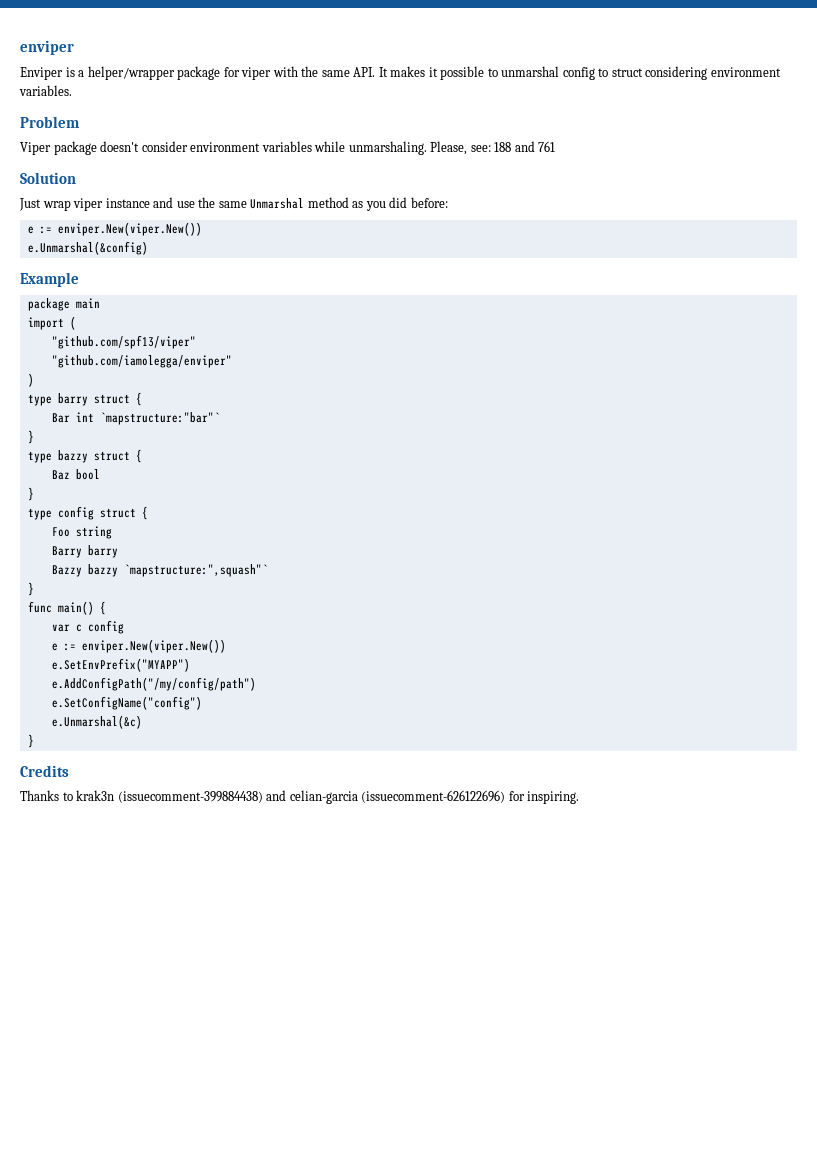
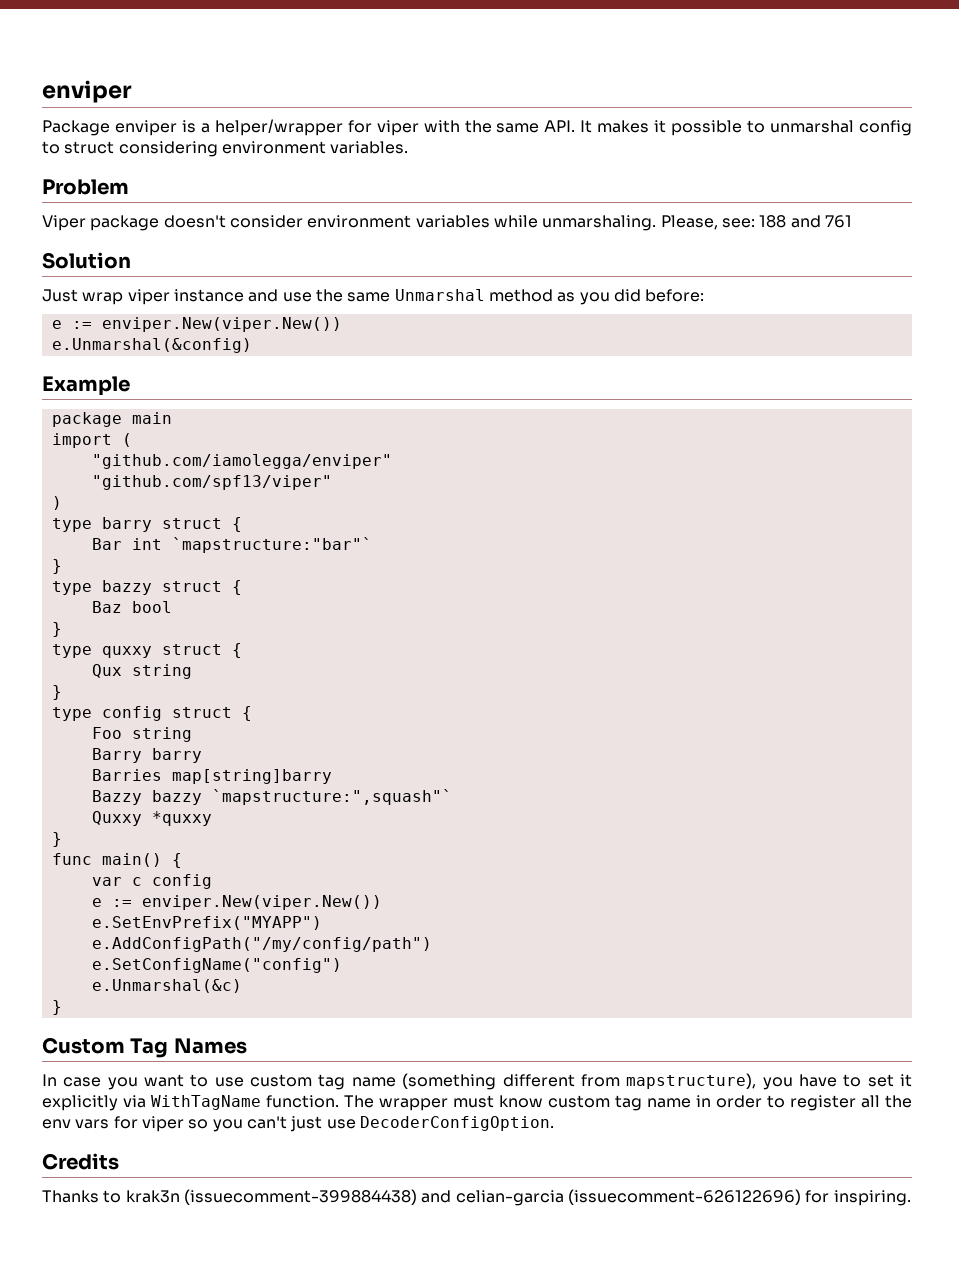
- Enviper is a helper/wrapper package for viper with the same API. It makes it possible to unmarshal config to struct considering environment variables.
+ Package enviper is a helper/wrapper for viper with the same API. It makes it possible to unmarshal config to struct considering environment variables.
+ "github.com/iamolegga/enviper"
- "github.com/iamolegga/enviper"
+ type quxxy struct {
+ Qux string
+ }
+ Barries map[string]barry
+ Quxxy *quxxy
+ Custom Tag Names
+ In case you want to use custom tag name (something different from mapstructure), you have to set it explicitly via WithTagName function. The wrapper must know custom tag name in order to register all the env vars for viper so you can't just use DecoderConfigOption.

